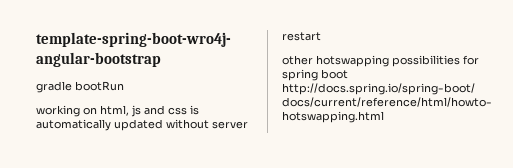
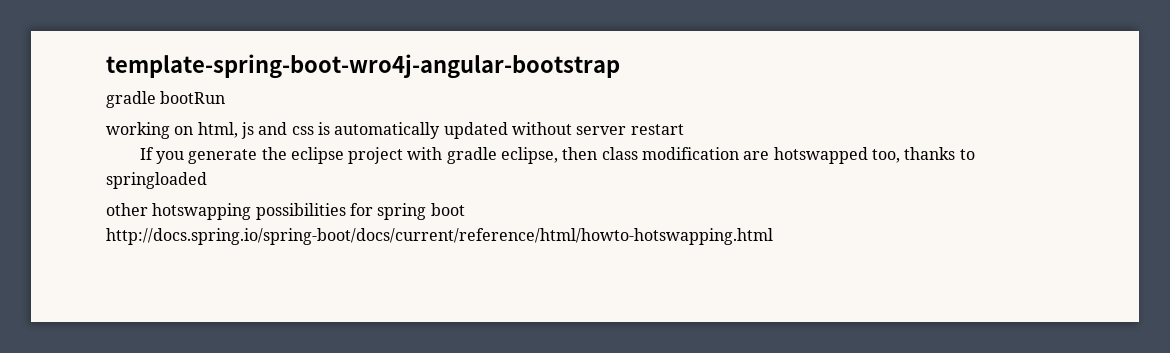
+ If you generate the eclipse project with gradle eclipse, then class modification are hotswapped too, thanks to springloaded

